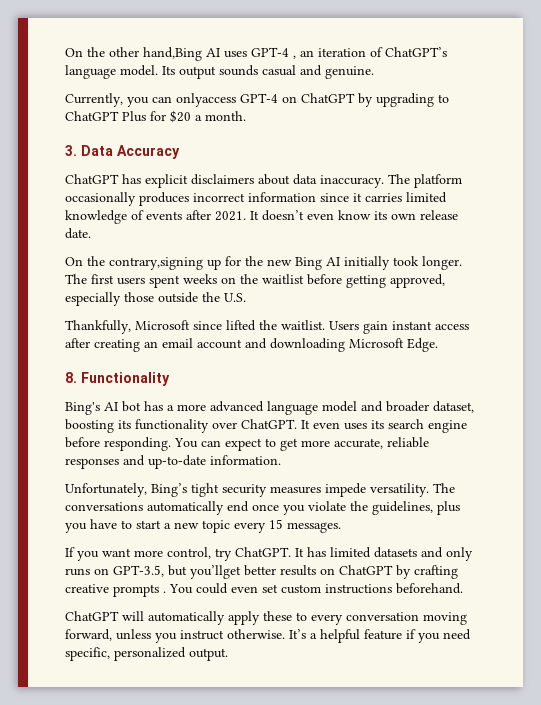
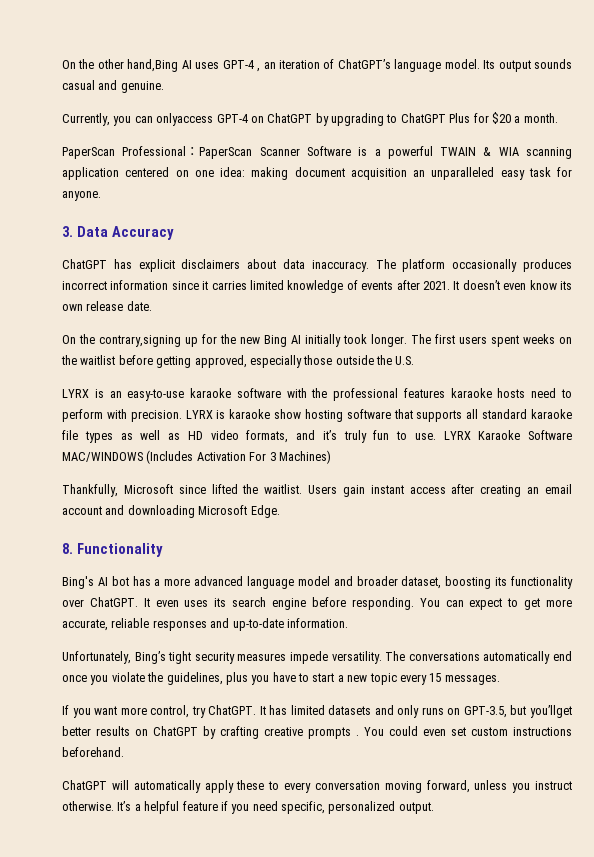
+ PaperScan Professional：PaperScan Scanner Software is a powerful TWAIN & WIA scanning application centered on one idea: making document acquisition an unparalleled easy task for anyone.
+ LYRX is an easy-to-use karaoke software with the professional features karaoke hosts need to perform with precision. LYRX is karaoke show hosting software that supports all standard karaoke file types as well as HD video formats, and it’s truly fun to use. LYRX Karaoke Software MAC/WINDOWS (Includes Activation For 3 Machines)

